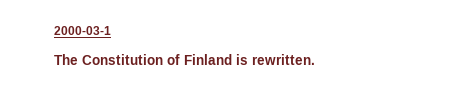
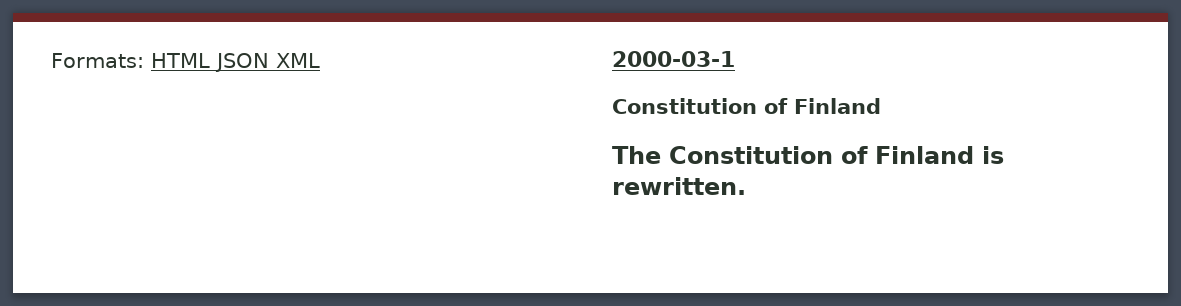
+ Formats: HTML JSON XML
  2000-03-1
+ Constitution of Finland

